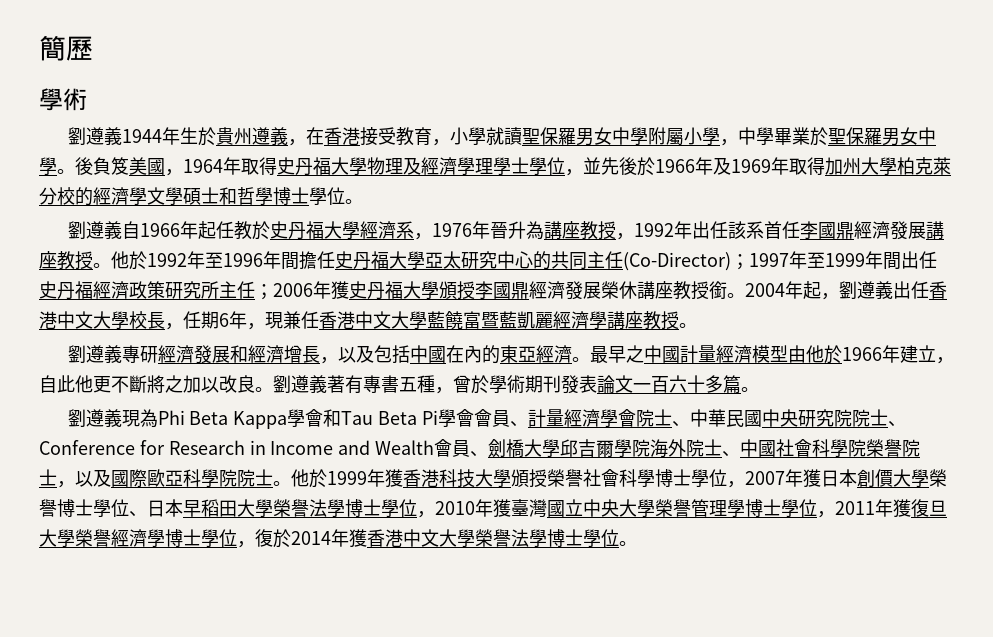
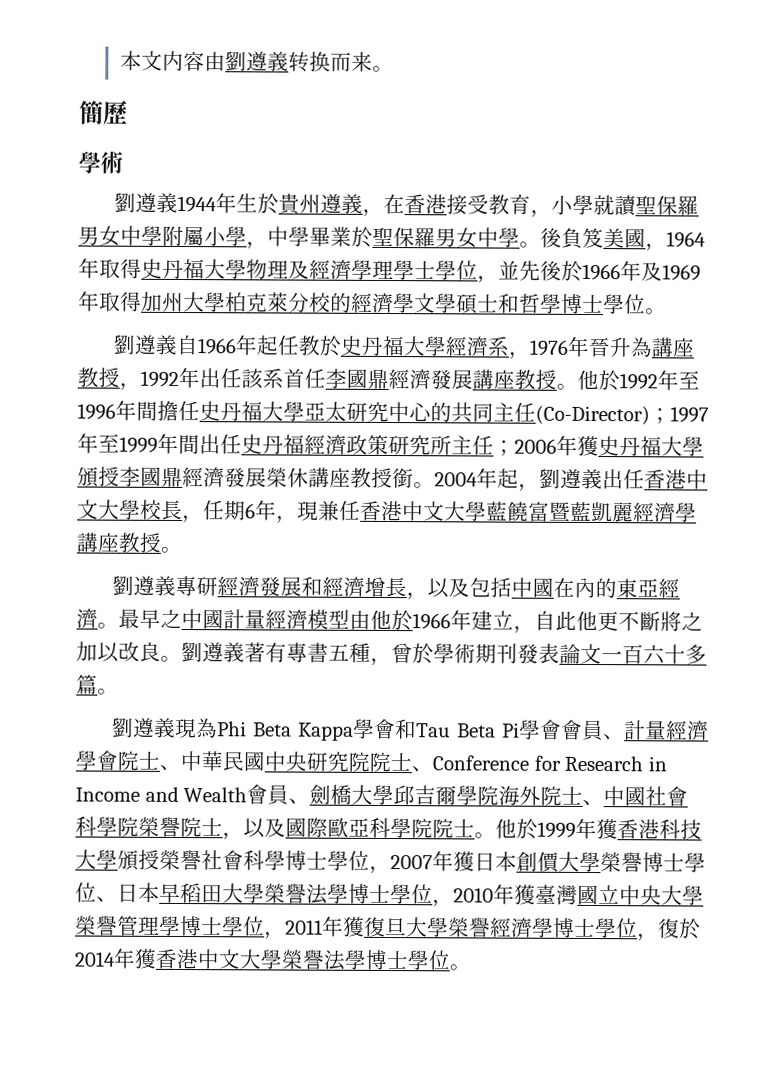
+ 本文内容由劉遵義转换而来。

